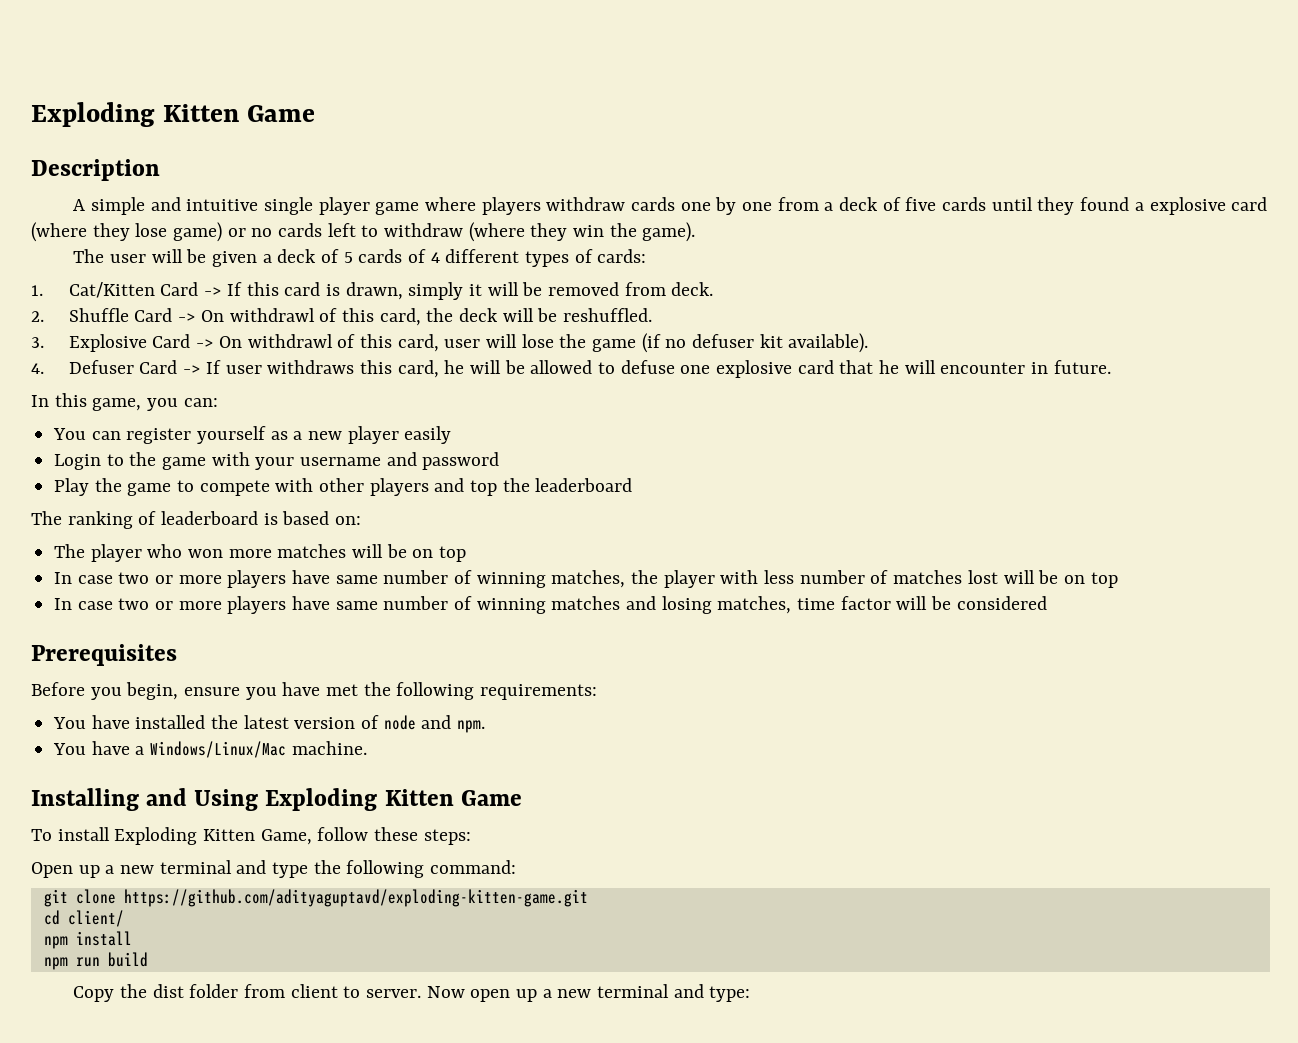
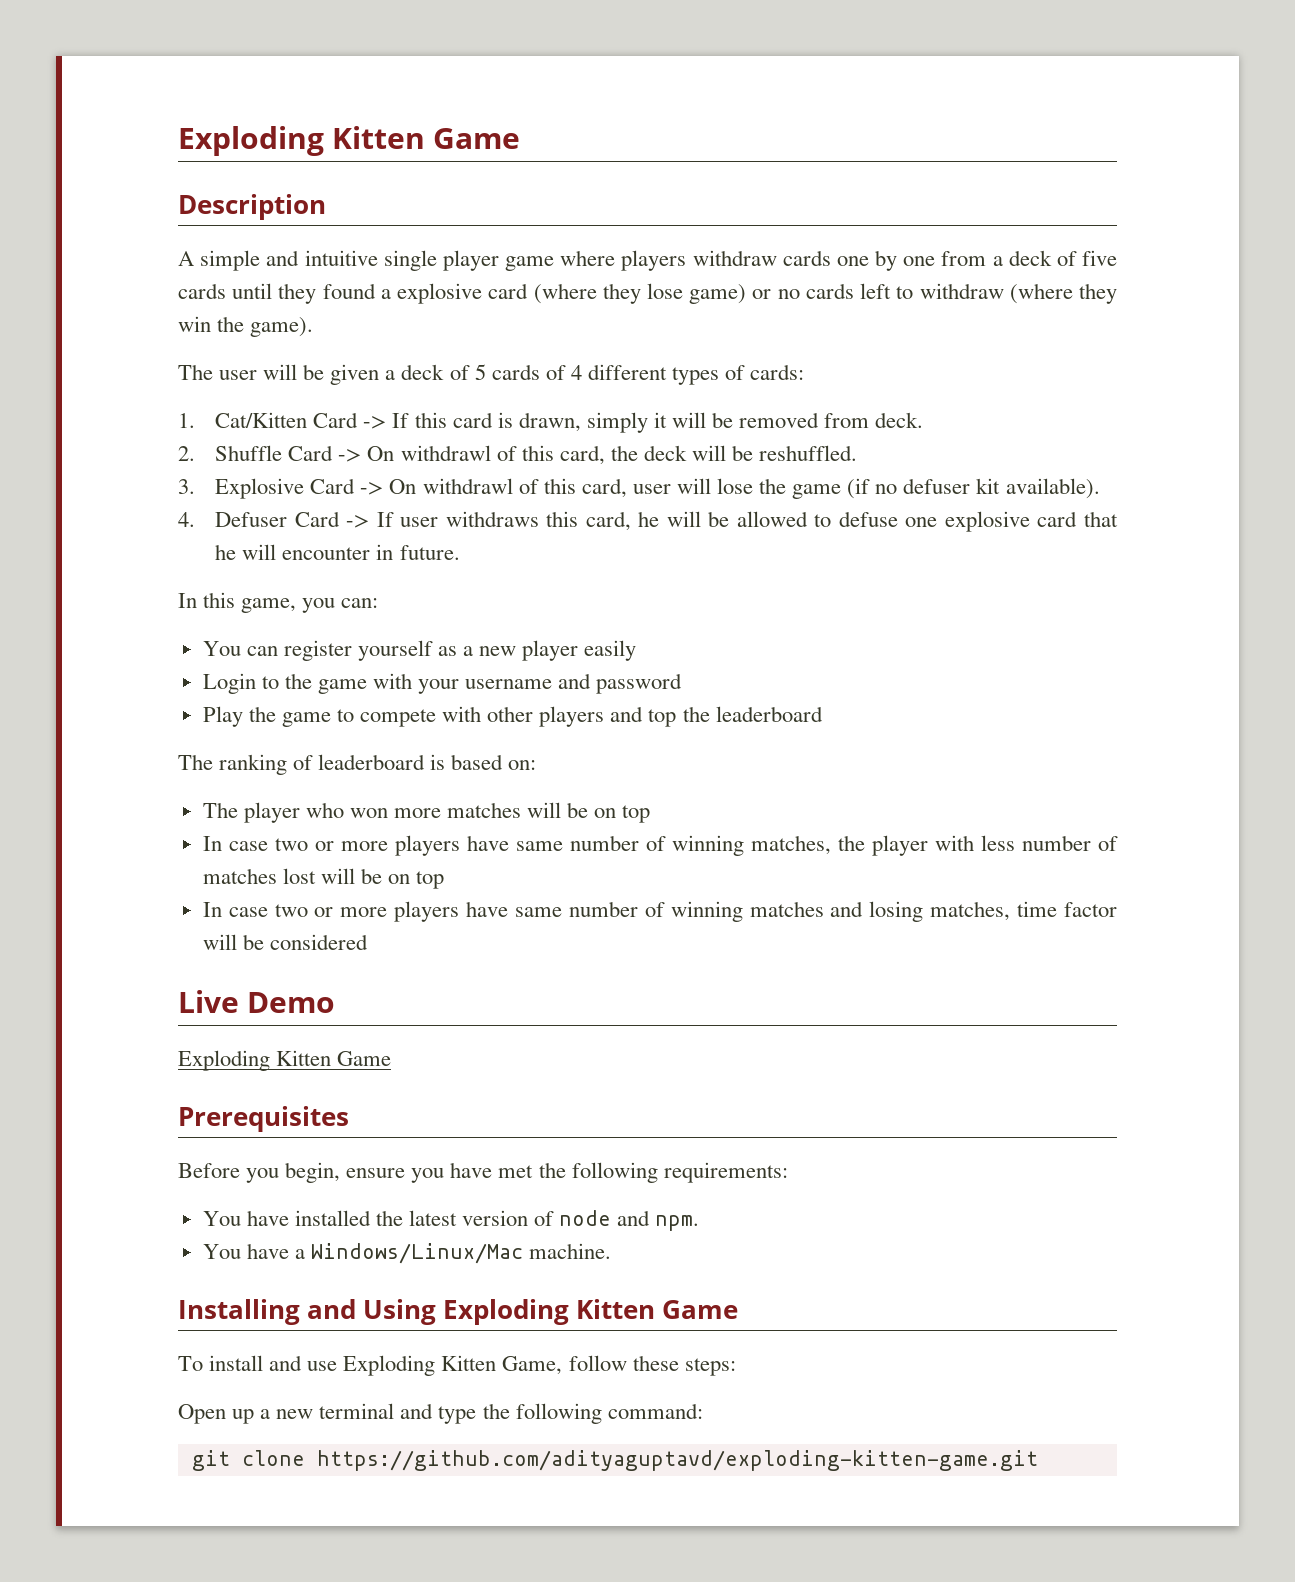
+ Live Demo
+ Exploding Kitten Game
- To install Exploding Kitten Game, follow these steps:
+ To install and use Exploding Kitten Game, follow these steps:
- cd client/
- npm install
- npm run build
- Copy the dist folder from client to server. Now open up a new terminal and type:

